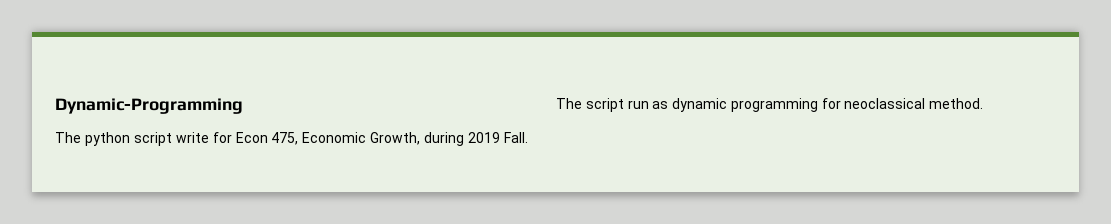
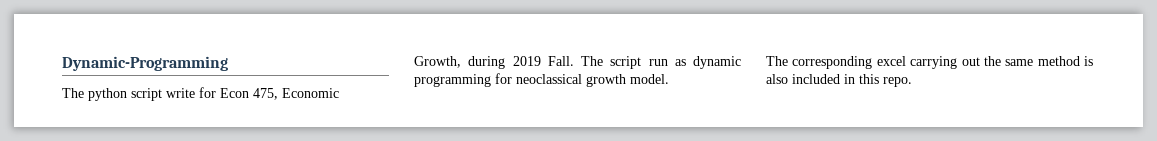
- The script run as dynamic programming for neoclassical method.
+ The script run as dynamic programming for neoclassical growth model.
+ The corresponding excel carrying out the same method is also included in this repo.

